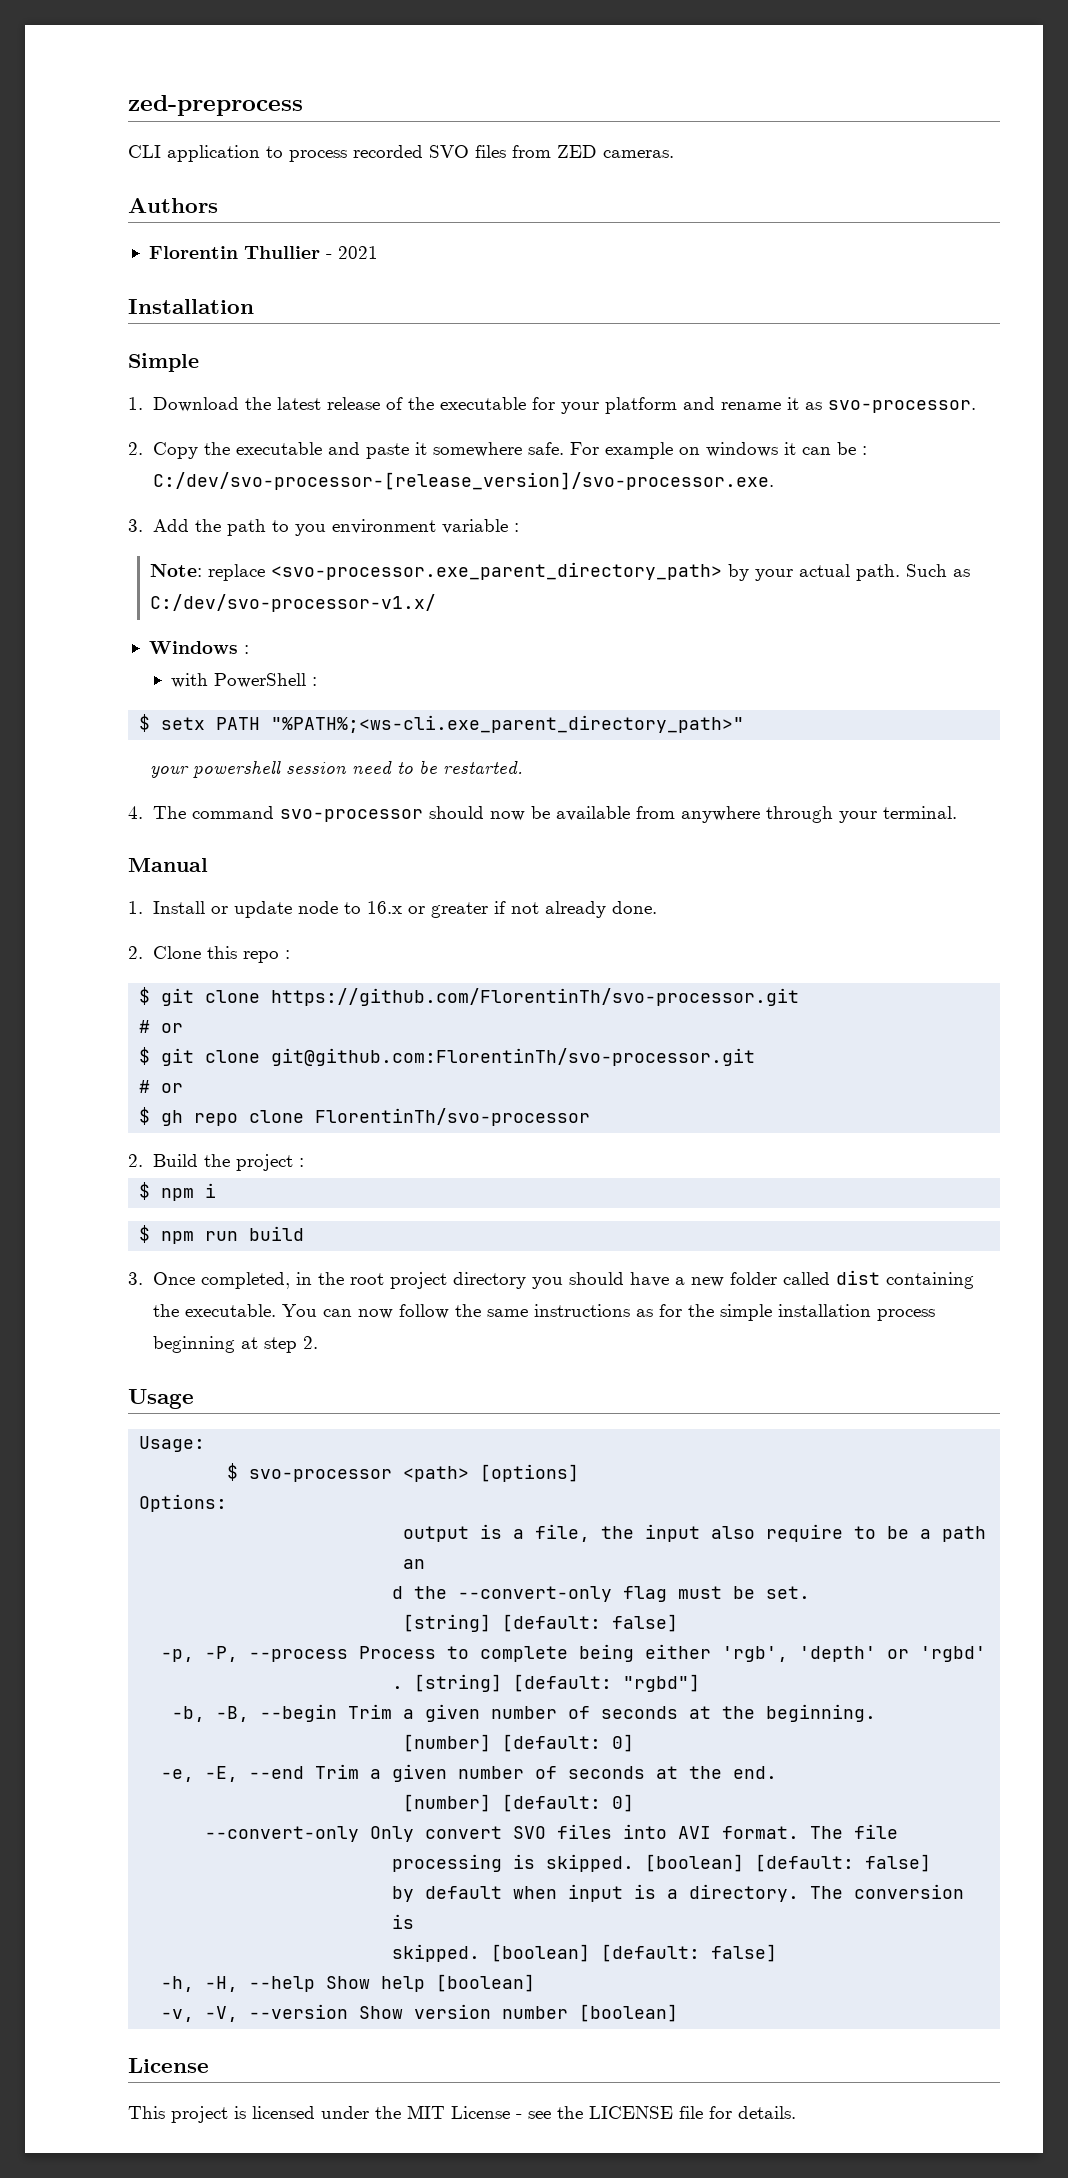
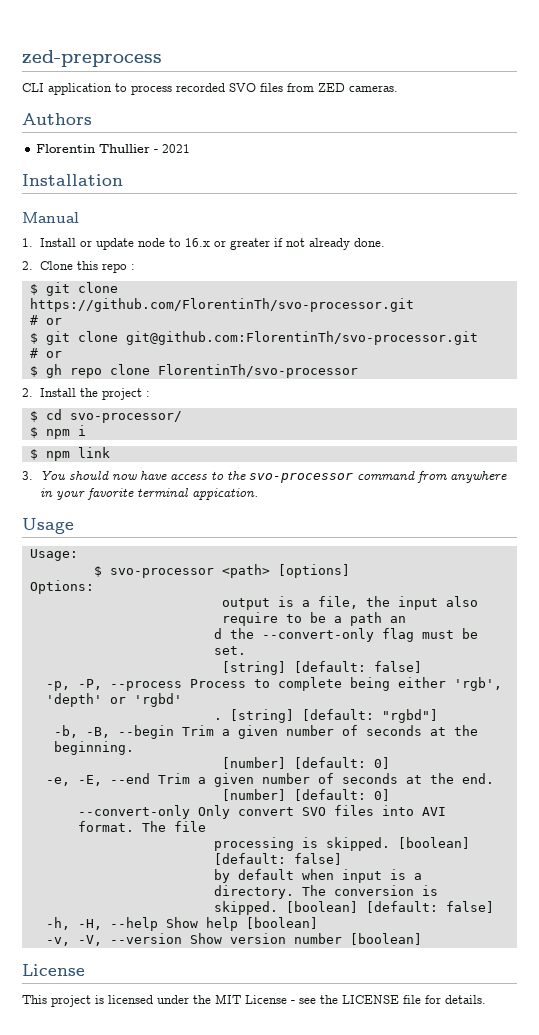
- Simple
- 1. Download the latest release of the executable for your platform and rename it as svo-processor.
- 2. Copy the executable and paste it somewhere safe. For example on windows it can be : C:/dev/svo-processor-[release_version]/svo-processor.exe.
- 3. Add the path to you environment variable :
- Note: replace <svo-processor.exe_parent_directory_path> by your actual path. Such as C:/dev/svo-processor-v1.x/
- Windows :
- with PowerShell :
- $ setx PATH "%PATH%;<ws-cli.exe_parent_directory_path>"
- your powershell session need to be restarted.
- 4. The command svo-processor should now be available from anywhere through your terminal.
- 2. Build the project :
+ 2. Install the project :
+ $ cd svo-processor/
- $ npm run build
- 3. Once completed, in the root project directory you should have a new folder called dist containing the executable. You can now follow the same instructions as for the simple installation process beginning at step 2.
+ $ npm link
+ 3. You should now have access to the svo-processor command from anywhere in your favorite terminal appication.

